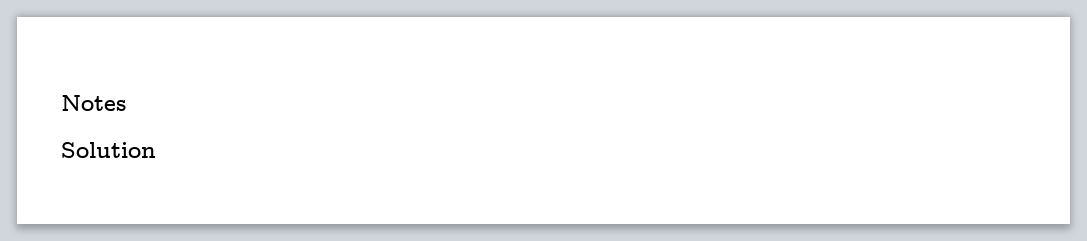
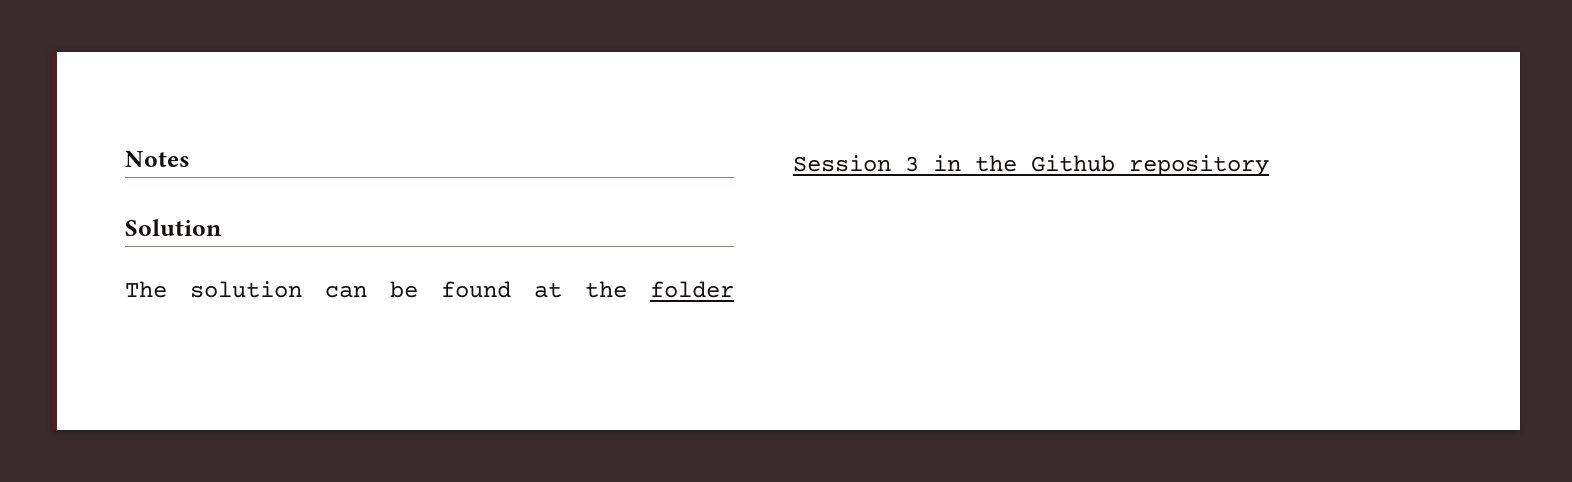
+ The solution can be found at the folder Session 3 in the Github repository

